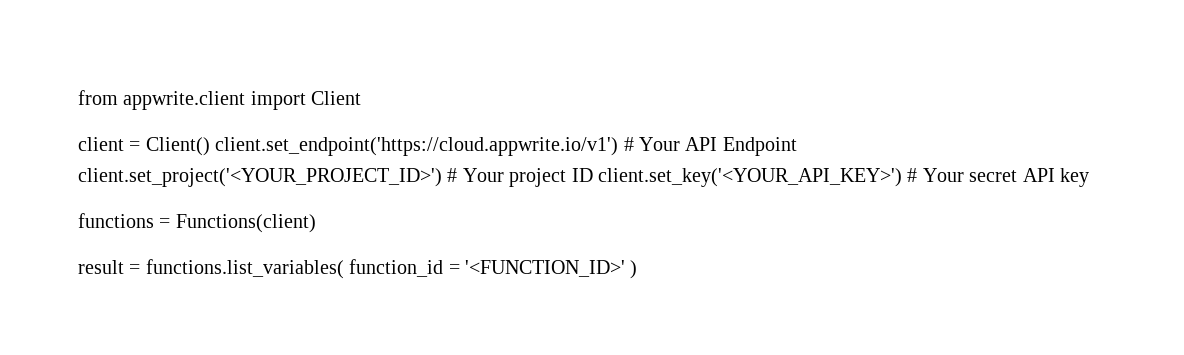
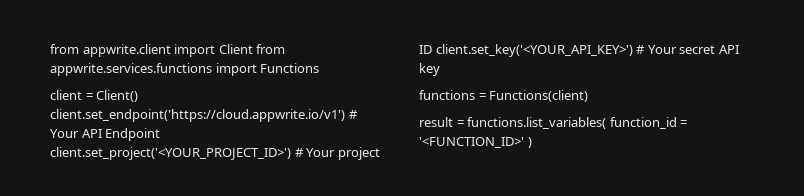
- from appwrite.client import Client
+ from appwrite.client import Client from appwrite.services.functions import Functions

